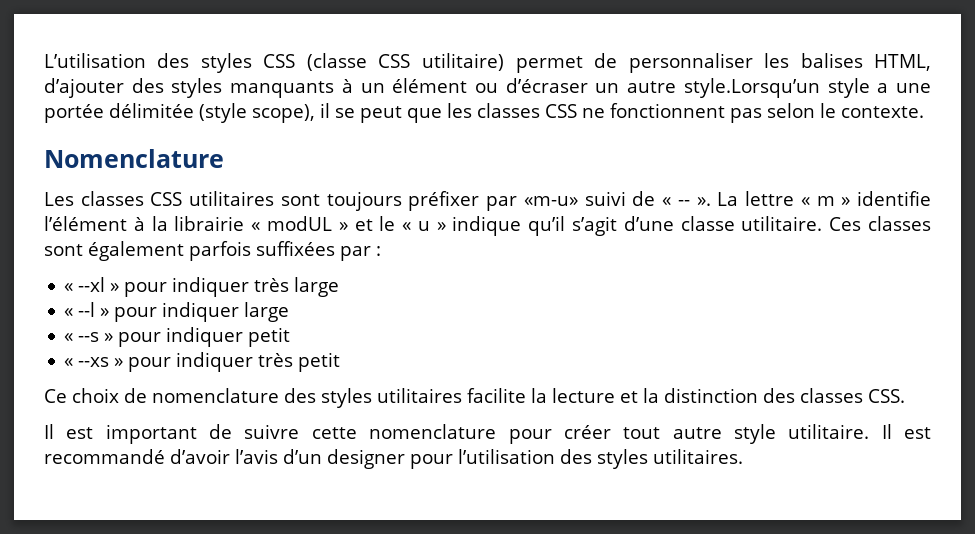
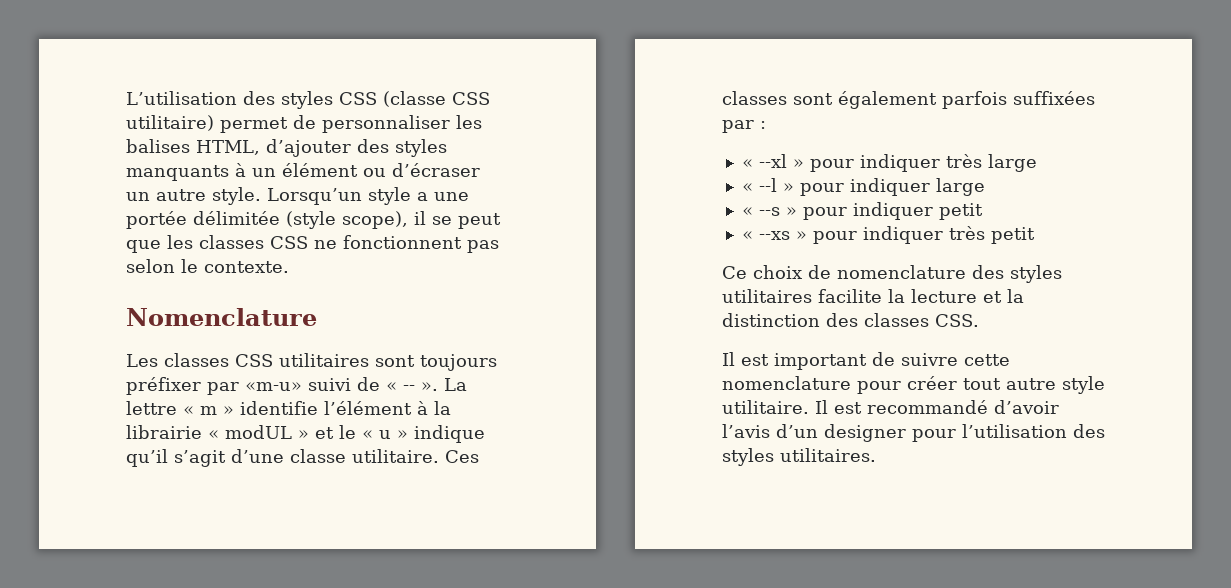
- L’utilisation des styles CSS (classe CSS utilitaire) permet de personnaliser les balises HTML, d’ajouter des styles manquants à un élément ou d’écraser un autre style.Lorsqu’un style a une portée délimitée (style scope), il se peut que les classes CSS ne fonctionnent pas selon le contexte.
+ L’utilisation des styles CSS (classe CSS utilitaire) permet de personnaliser les balises HTML, d’ajouter des styles manquants à un élément ou d’écraser un autre style. Lorsqu’un style a une portée délimitée (style scope), il se peut que les classes CSS ne fonctionnent pas selon le contexte.

